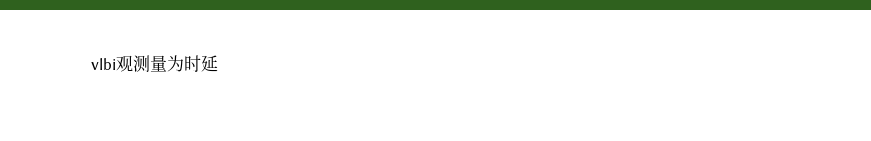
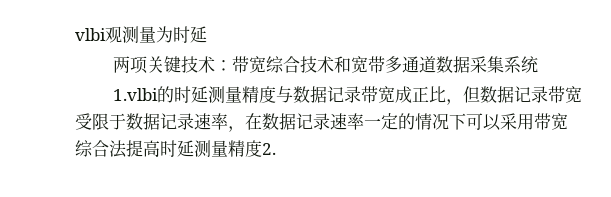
+ 两项关键技术：带宽综合技术和宽带多通道数据采集系统
+ 1.vlbi的时延测量精度与数据记录带宽成正比，但数据记录带宽受限于数据记录速率，在数据记录速率一定的情况下可以采用带宽综合法提高时延测量精度2.

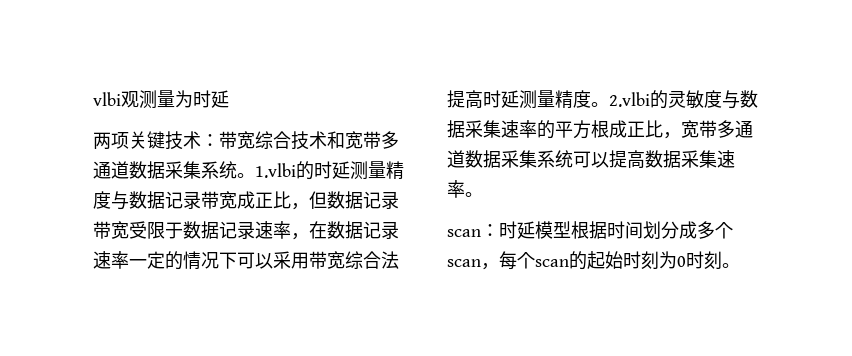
- 两项关键技术：带宽综合技术和宽带多通道数据采集系统
- 1.vlbi的时延测量精度与数据记录带宽成正比，但数据记录带宽受限于数据记录速率，在数据记录速率一定的情况下可以采用带宽综合法提高时延测量精度2.
+ 两项关键技术：带宽综合技术和宽带多通道数据采集系统。1.vlbi的时延测量精度与数据记录带宽成正比，但数据记录带宽受限于数据记录速率，在数据记录速率一定的情况下可以采用带宽综合法提高时延测量精度。2.vlbi的灵敏度与数据采集速率的平方根成正比，宽带多通道数据采集系统可以提高数据采集速率。
+ scan：时延模型根据时间划分成多个scan，每个scan的起始时刻为0时刻。

